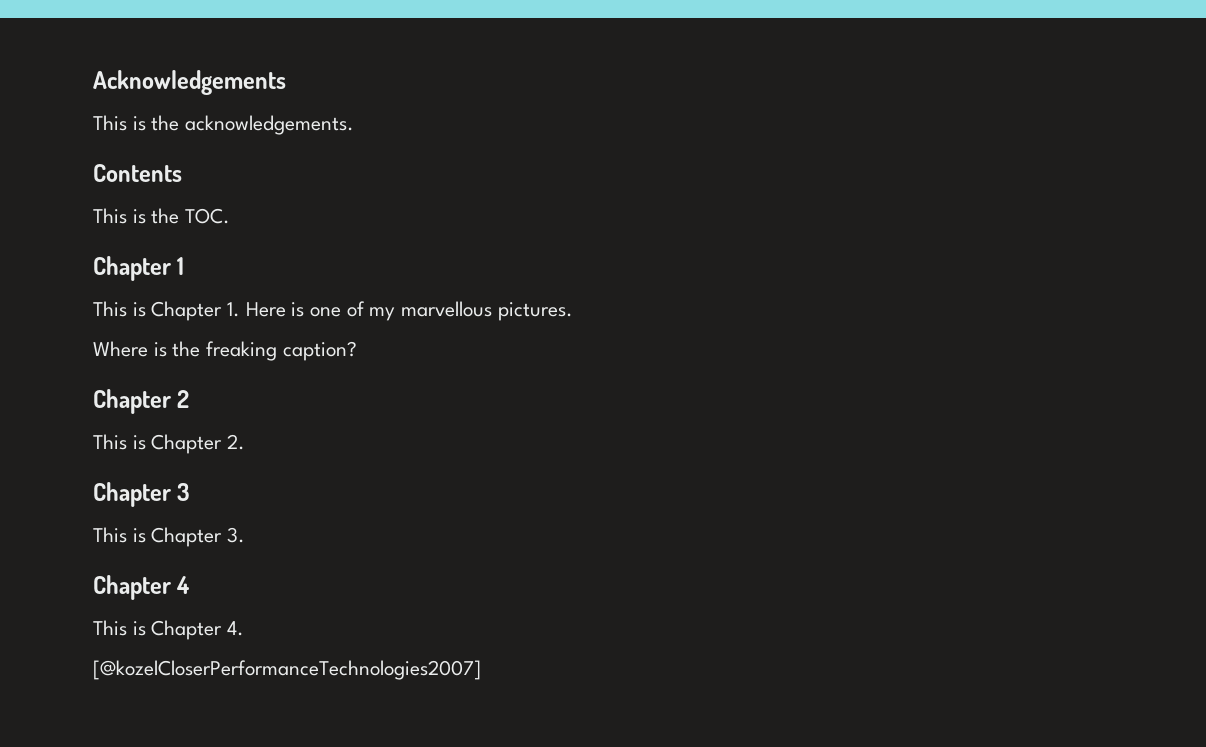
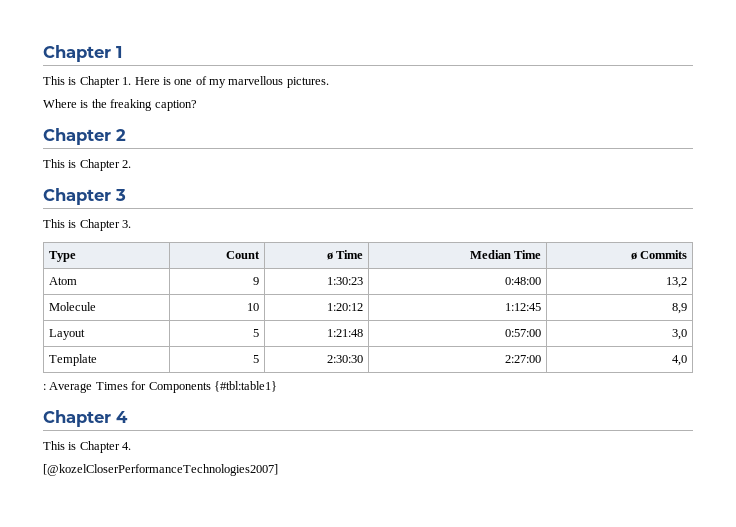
- Acknowledgements
- This is the acknowledgements.
- Contents
- This is the TOC.
+ Type | Count | ø Time | Median Time | ø Commits
+ Atom | 9 | 1:30:23 | 0:48:00 | 13,2
+ Molecule | 10 | 1:20:12 | 1:12:45 | 8,9
+ Layout | 5 | 1:21:48 | 0:57:00 | 3,0
+ Template | 5 | 2:30:30 | 2:27:00 | 4,0
+ : Average Times for Components {#tbl:table1}

